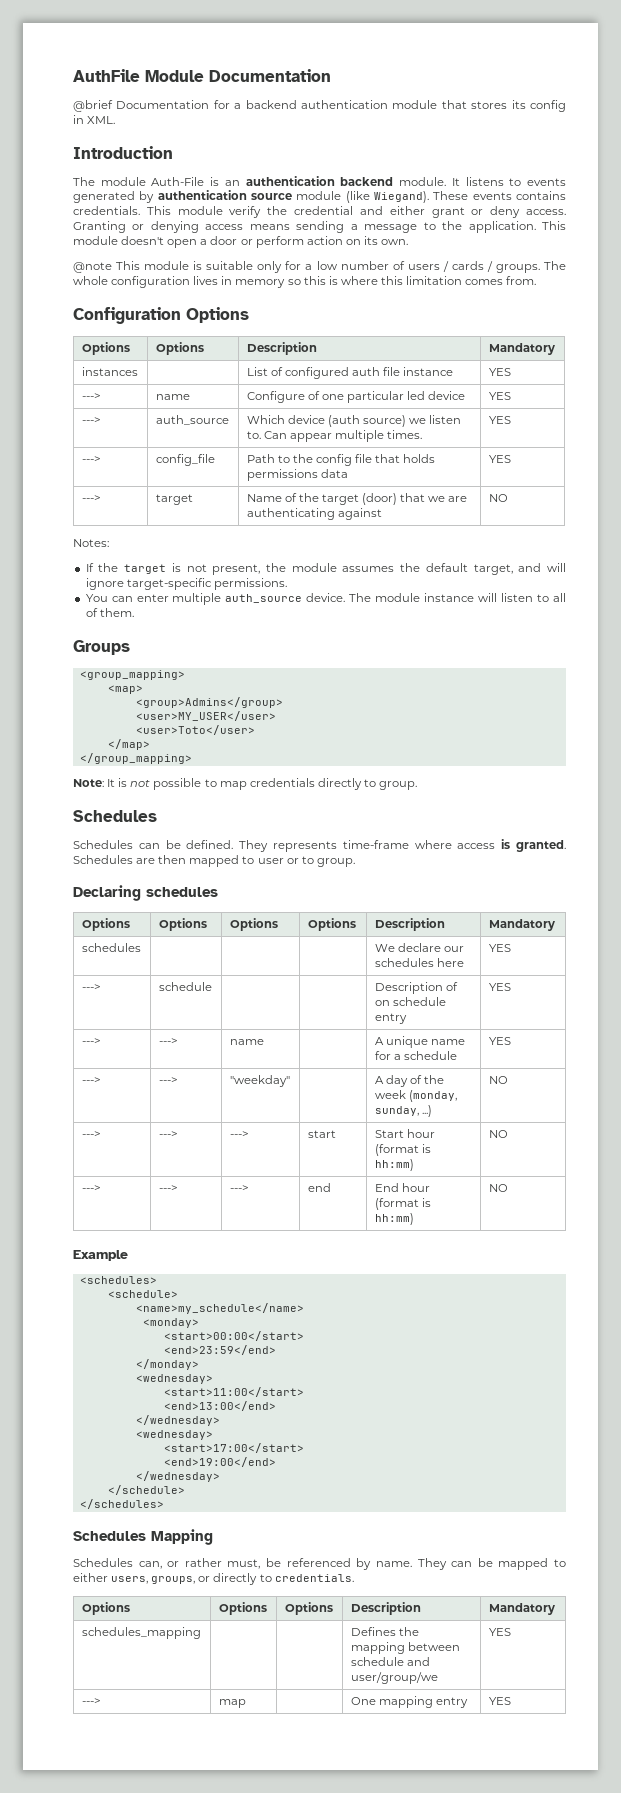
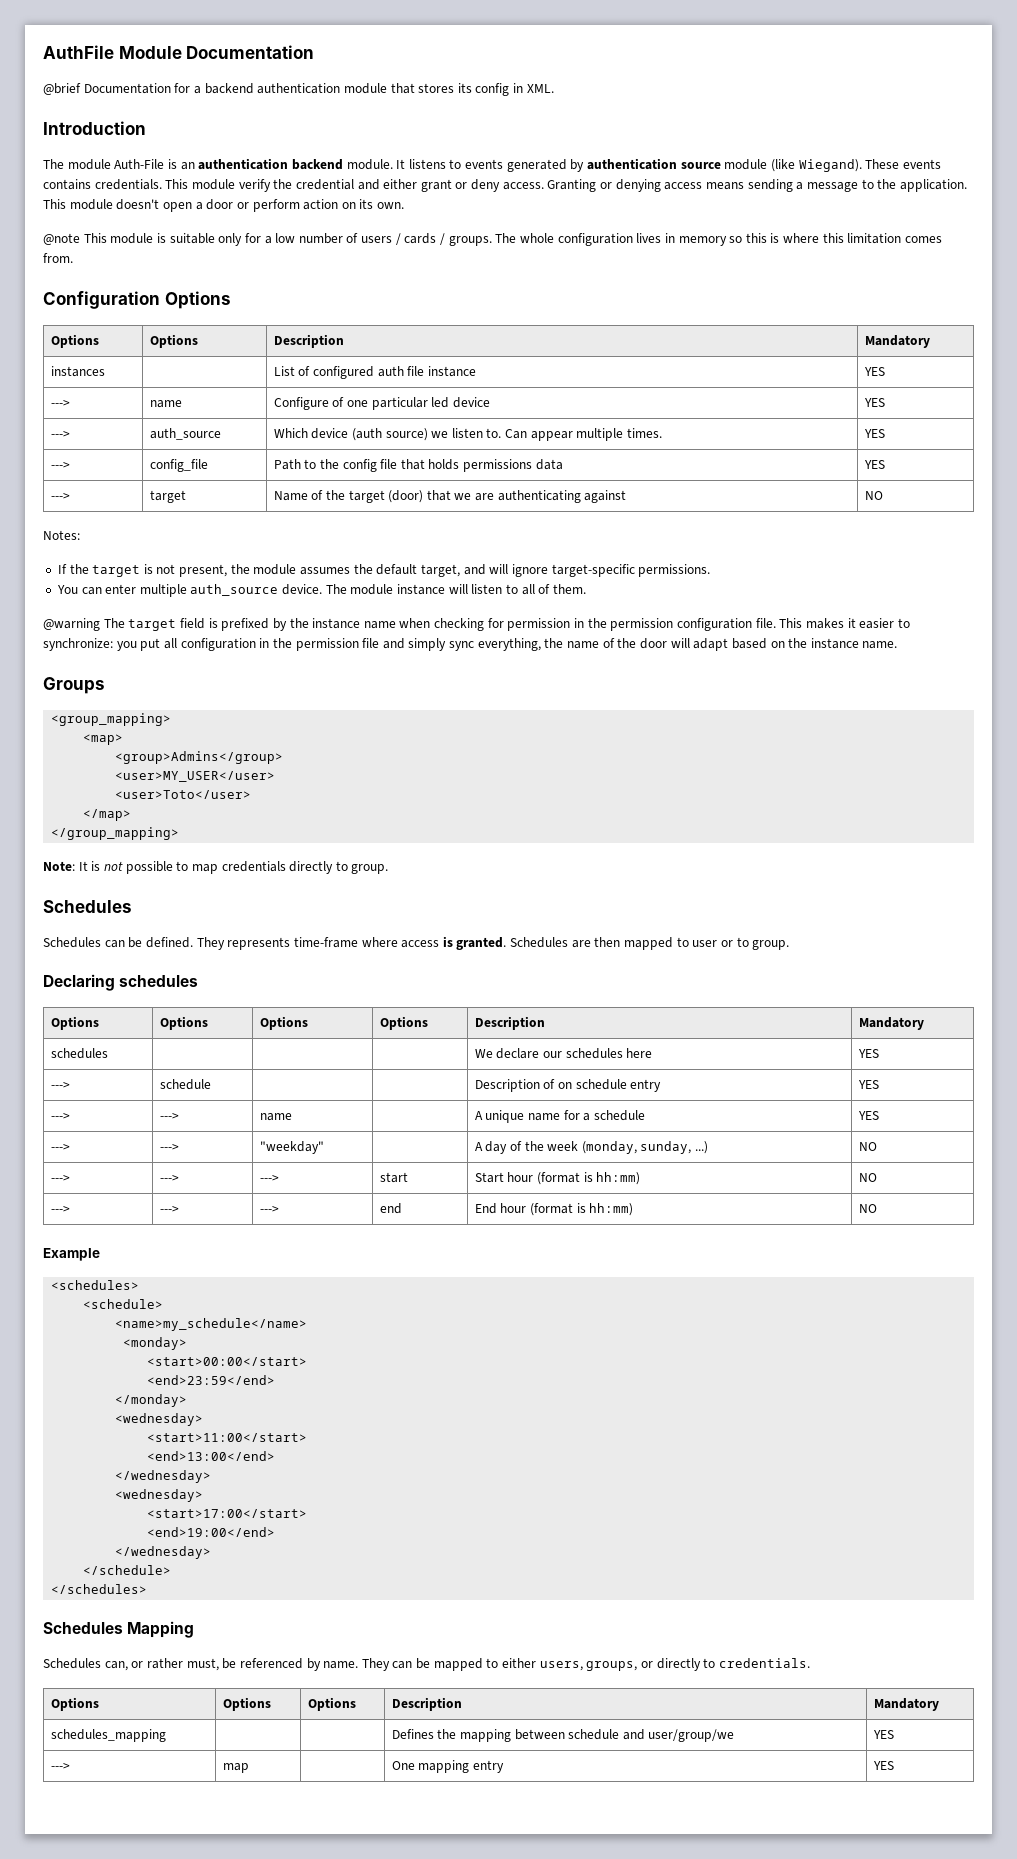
+ @warning The target field is prefixed by the instance name when checking for permission in the permission configuration file. This makes it easier to synchronize: you put all configuration in the permission file and simply sync everything, the name of the door will adapt based on the instance name.

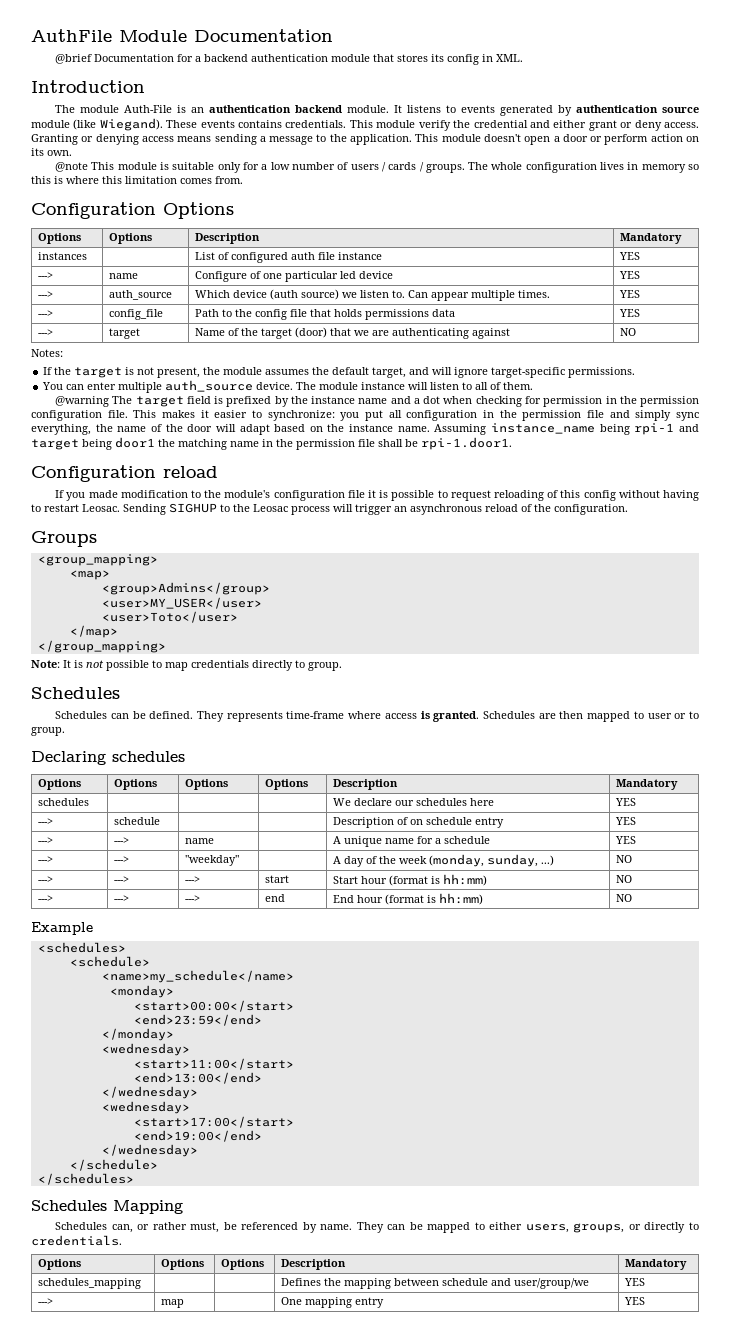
- @warning The target field is prefixed by the instance name when checking for permission in the permission configuration file.
+ @warning The target field is prefixed by the instance name and a dot when checking for permission in the permission configuration file.
+ Assuming instance_name being rpi-1 and target being door1 the matching name in the permission file shall be rpi-1.door1.
+ Configuration reload
+ If you made modification to the module's configuration file it is possible to request reloading of this config without having to restart Leosac. Sending SIGHUP to the Leosac process will trigger an asynchronous reload of the configuration.

